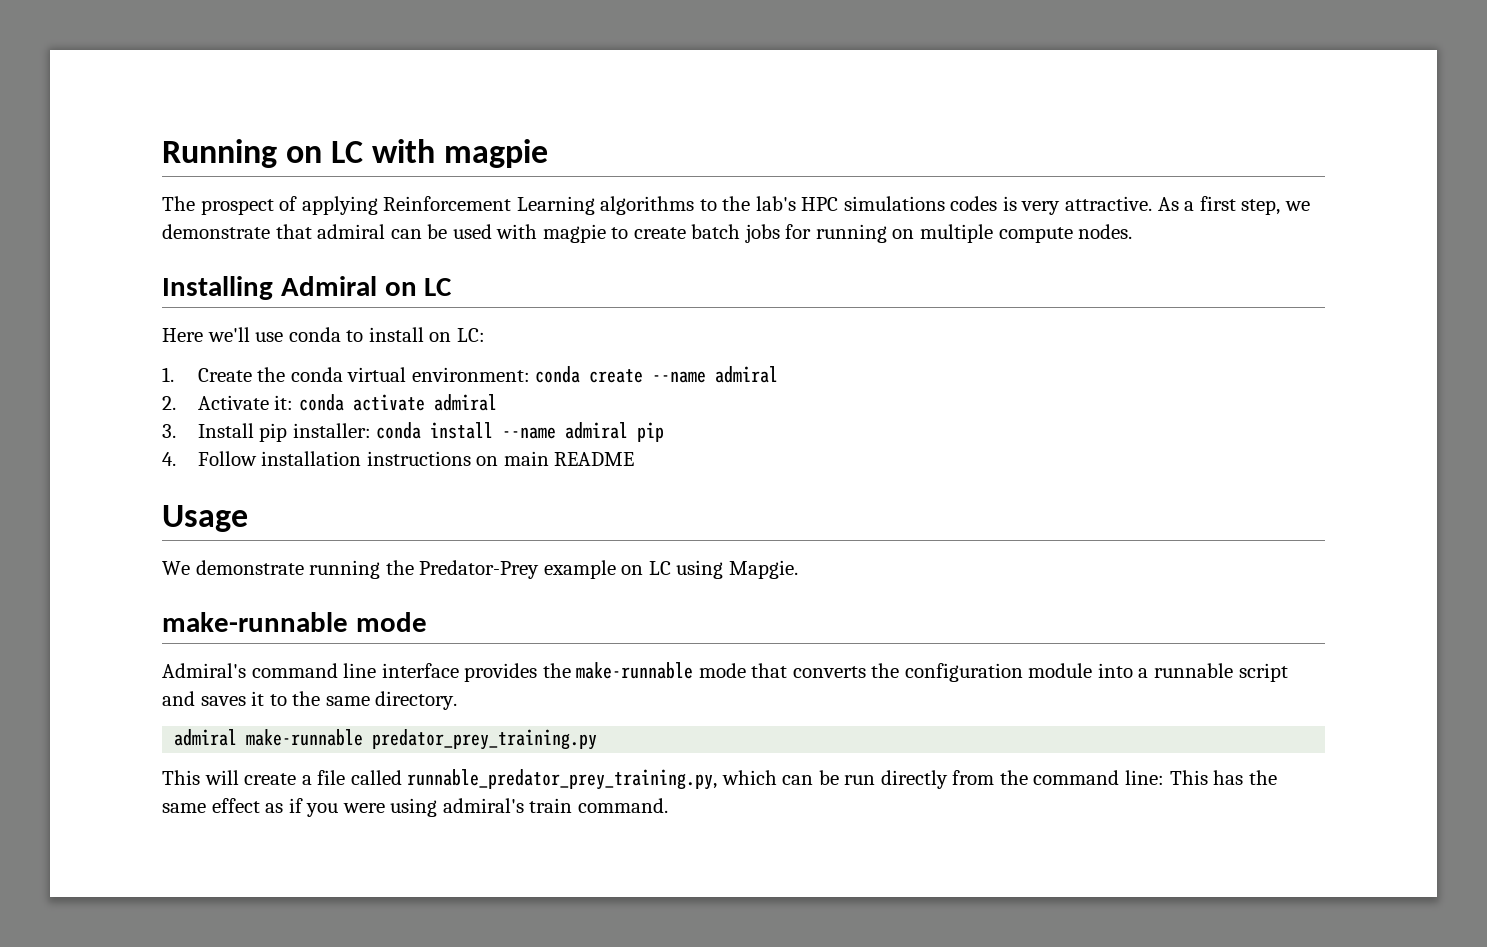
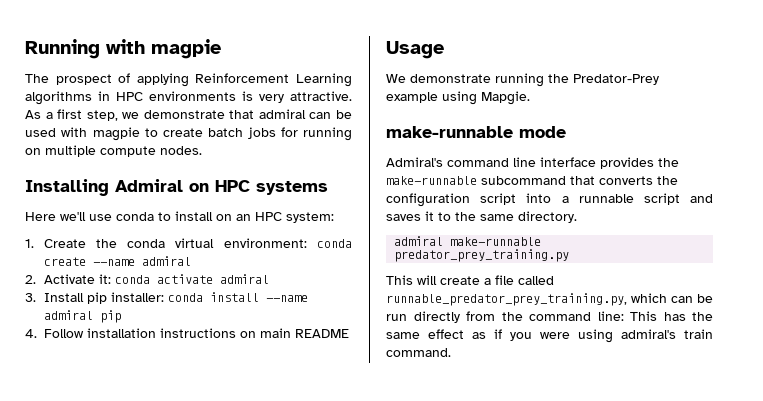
- Running on LC with magpie
+ Running with magpie
- The prospect of applying Reinforcement Learning algorithms to the lab's HPC simulations codes is very attractive.
+ The prospect of applying Reinforcement Learning algorithms in HPC environments is very attractive.
- Installing Admiral on LC
+ Installing Admiral on HPC systems
- Here we'll use conda to install on LC:
+ Here we'll use conda to install on an HPC system:
- We demonstrate running the Predator-Prey example on LC using Mapgie.
+ We demonstrate running the Predator-Prey example using Mapgie.
- Admiral's command line interface provides the make-runnable mode that converts the configuration module into a runnable script and saves it to the same directory.
+ Admiral's command line interface provides the make-runnable subcommand that converts the configuration script into a runnable script and saves it to the same directory.

